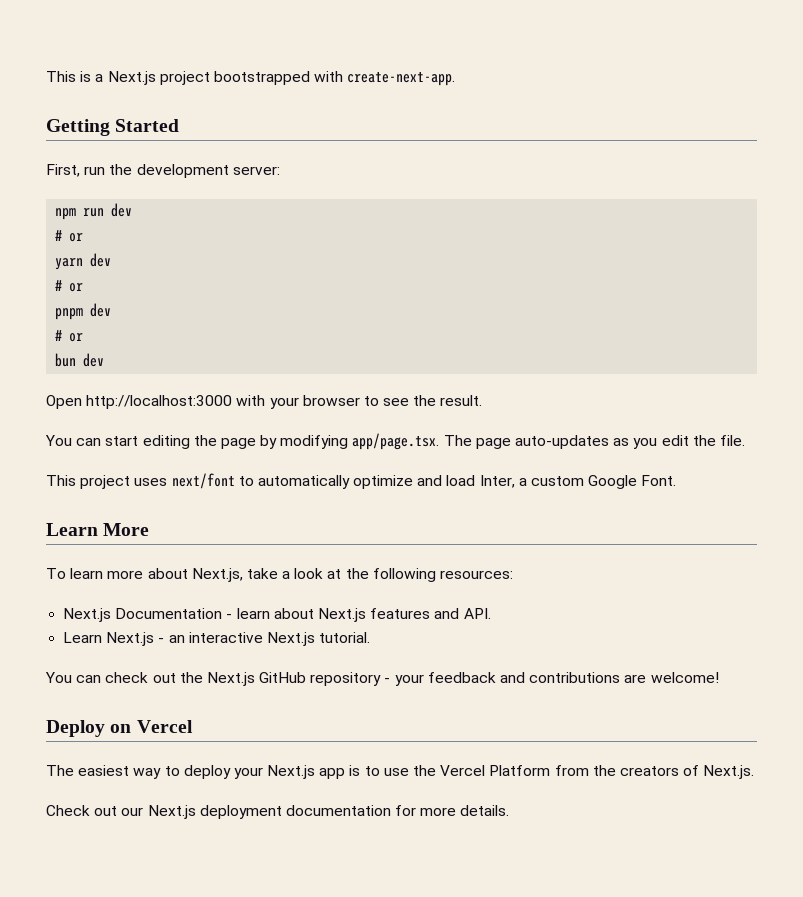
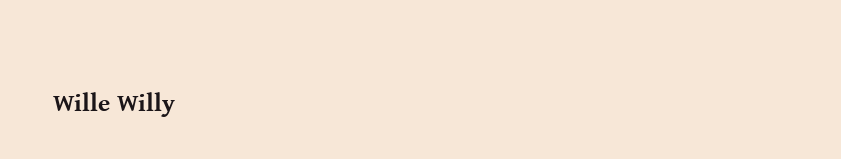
- This is a Next.js project bootstrapped with create-next-app.
- Getting Started
- First, run the development server:
- npm run dev
- # or
- yarn dev
- # or
- pnpm dev
- # or
- bun dev
- Open http://localhost:3000 with your browser to see the result.
- You can start editing the page by modifying app/page.tsx. The page auto-updates as you edit the file.
- This project uses next/font to automatically optimize and load Inter, a custom Google Font.
- Learn More
- To learn more about Next.js, take a look at the following resources:
- Next.js Documentation - learn about Next.js features and API.
- Learn Next.js - an interactive Next.js tutorial.
- You can check out the Next.js GitHub repository - your feedback and contributions are welcome!
- Deploy on Vercel
- The easiest way to deploy your Next.js app is to use the Vercel Platform from the creators of Next.js.
- Check out our Next.js deployment documentation for more details.
+ Wille Willy

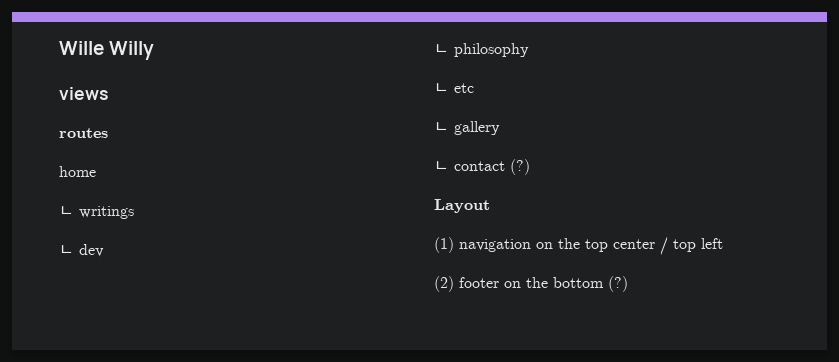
+ views
+ routes
+ home
+ ㄴ writings
+ ㄴ dev
+ ㄴ philosophy
+ ㄴ etc
+ ㄴ gallery
+ ㄴ contact (?)
+ Layout
+ (1) navigation on the top center / top left
+ (2) footer on the bottom (?)

